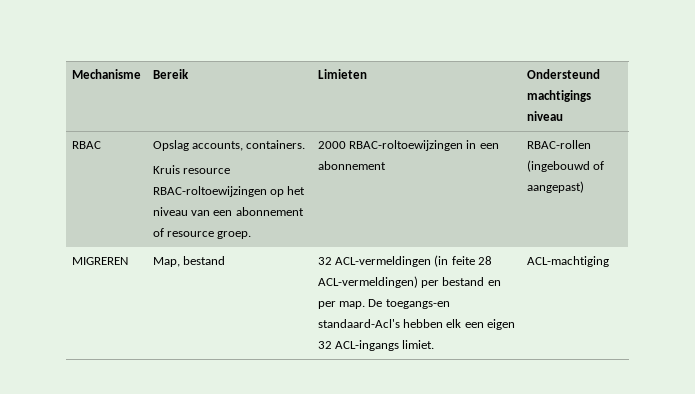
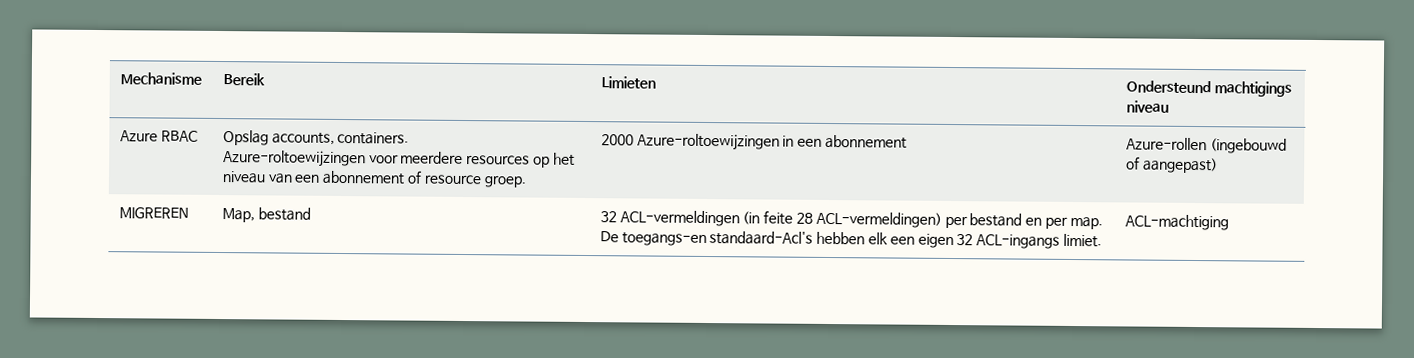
- RBAC | Opslag accounts, containers.
- Kruis resource RBAC-roltoewijzingen op het niveau van een abonnement of resource groep. | 2000 RBAC-roltoewijzingen in een abonnement | RBAC-rollen (ingebouwd of aangepast)
+ Azure RBAC | Opslag accounts, containers.
+ Azure-roltoewijzingen voor meerdere resources op het niveau van een abonnement of resource groep. | 2000 Azure-roltoewijzingen in een abonnement | Azure-rollen (ingebouwd of aangepast)

